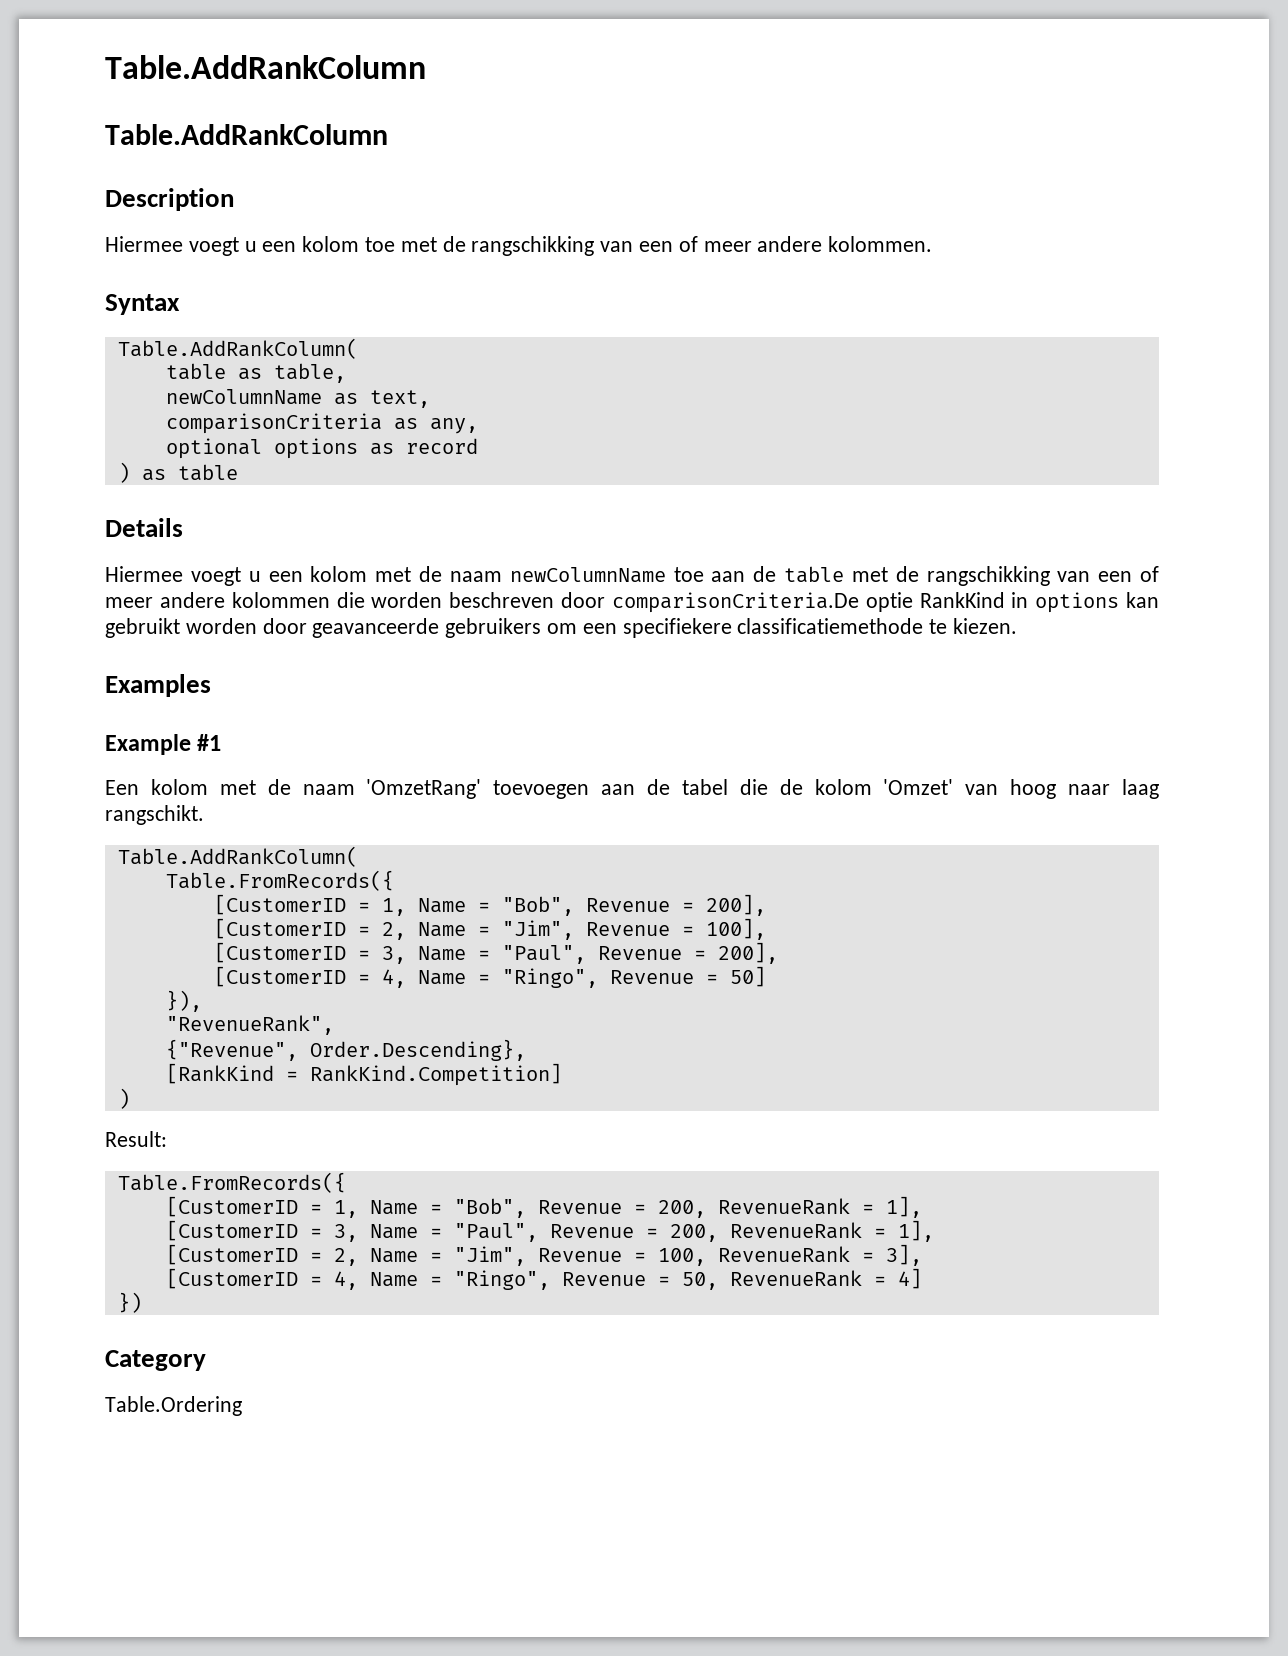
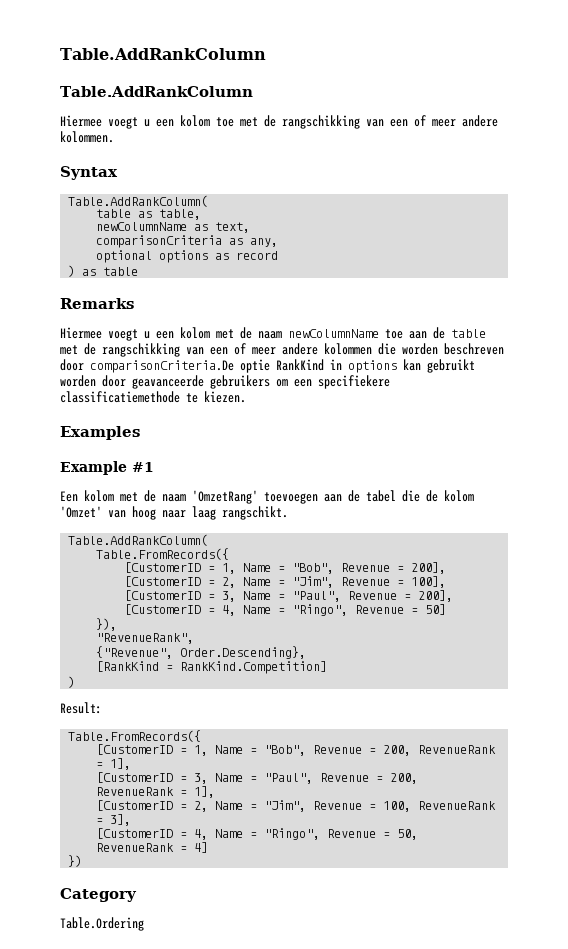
- Description
- Details
+ Remarks

